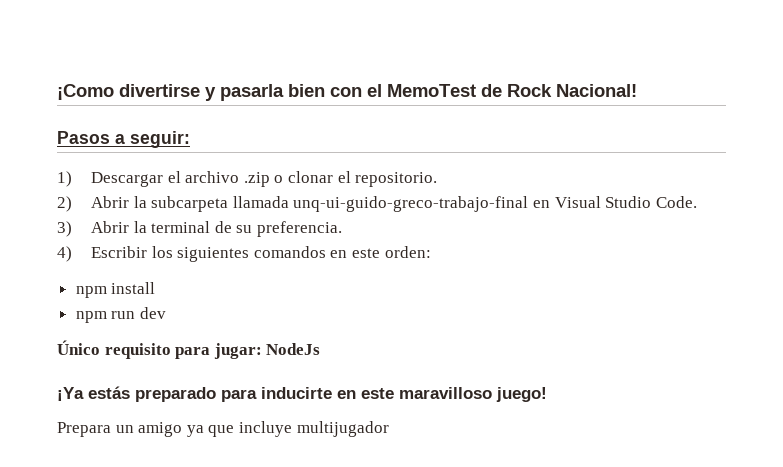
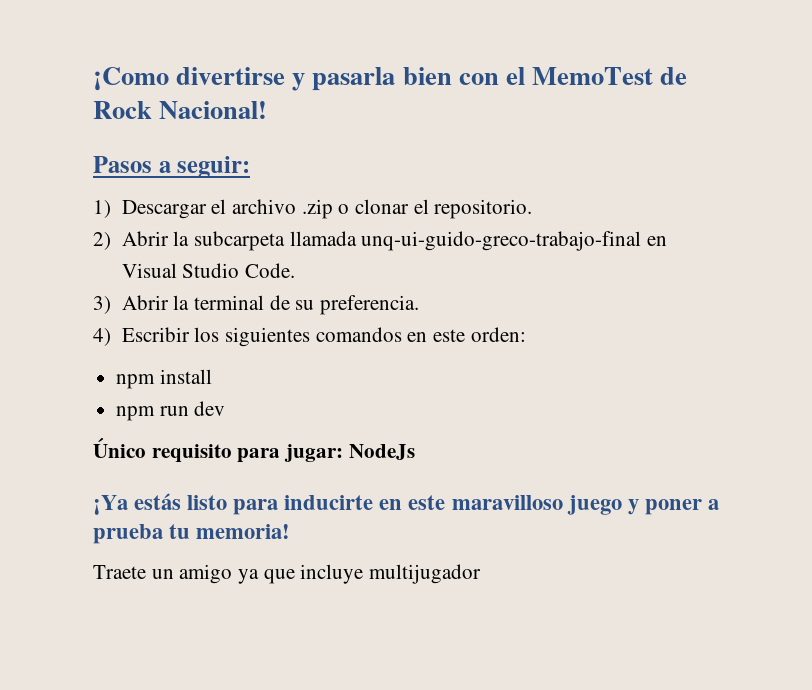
- ¡Ya estás preparado para inducirte en este maravilloso juego!
- Prepara un amigo ya que incluye multijugador
+ ¡Ya estás listo para inducirte en este maravilloso juego y poner a prueba tu memoria!
+ Traete un amigo ya que incluye multijugador

